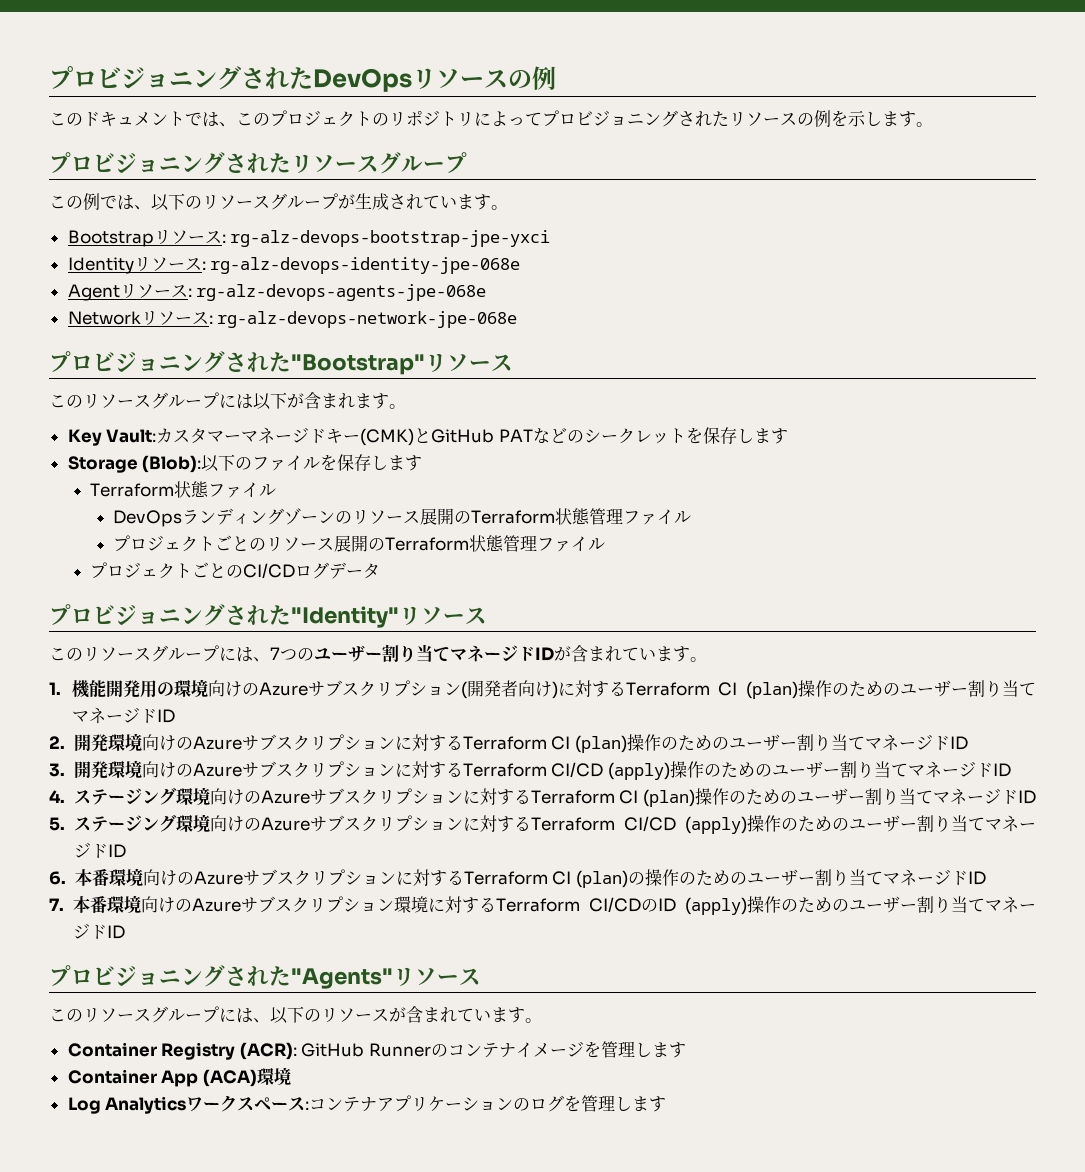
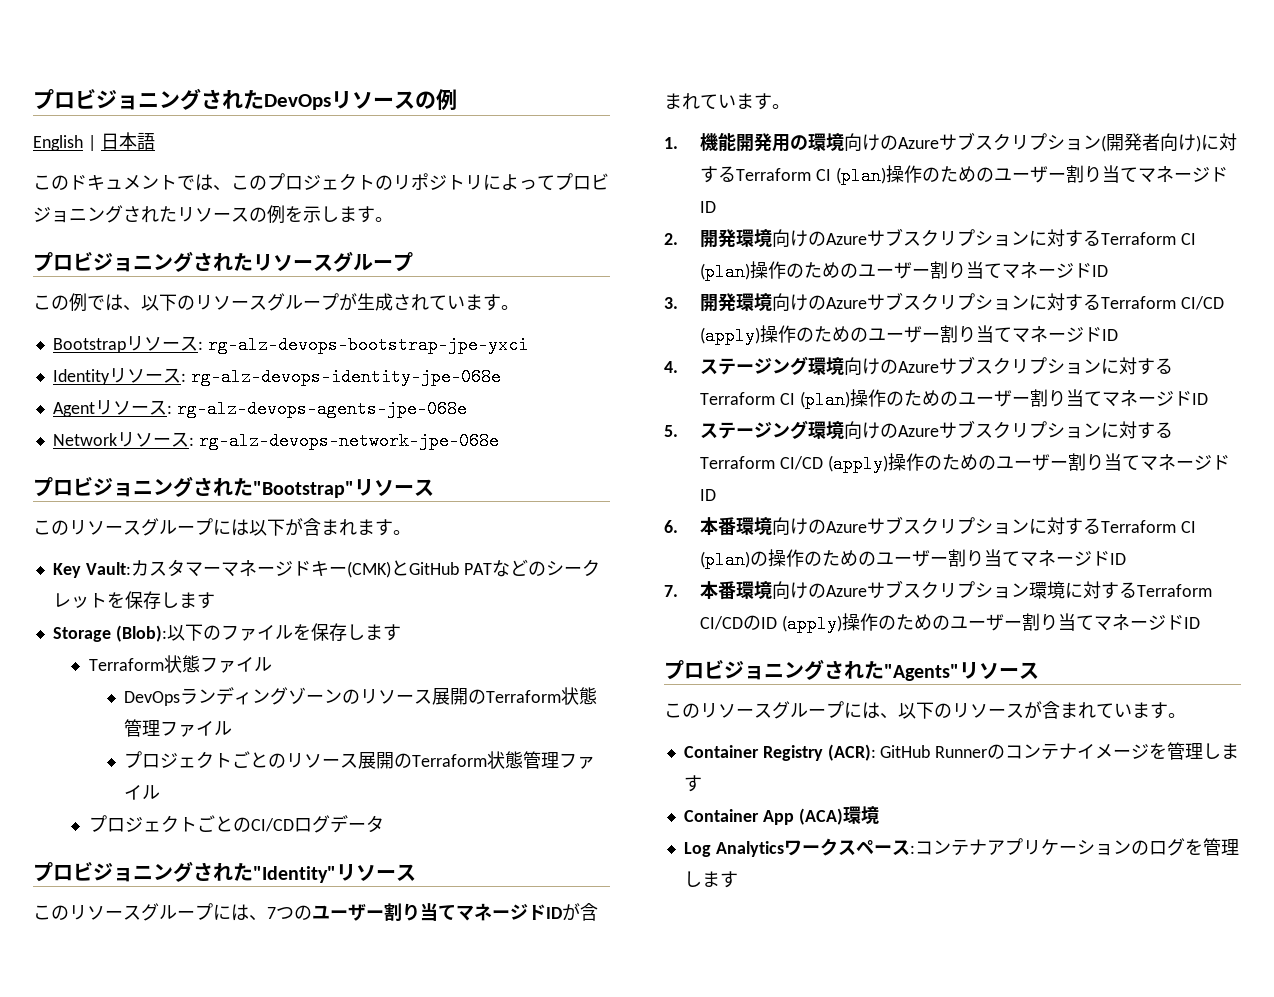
+ English | 日本語

